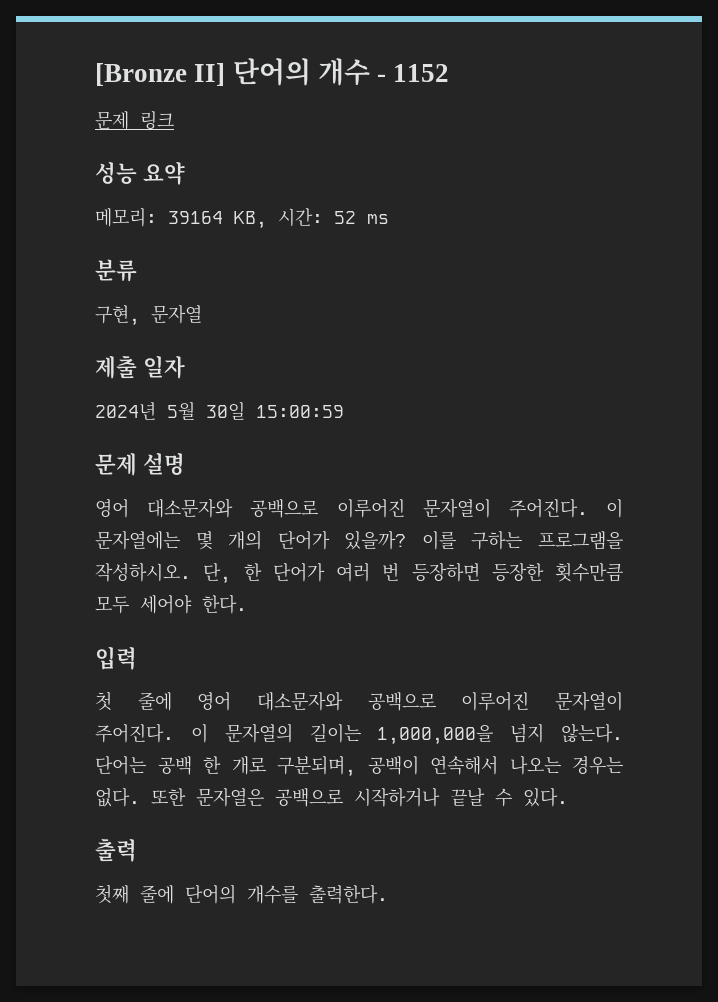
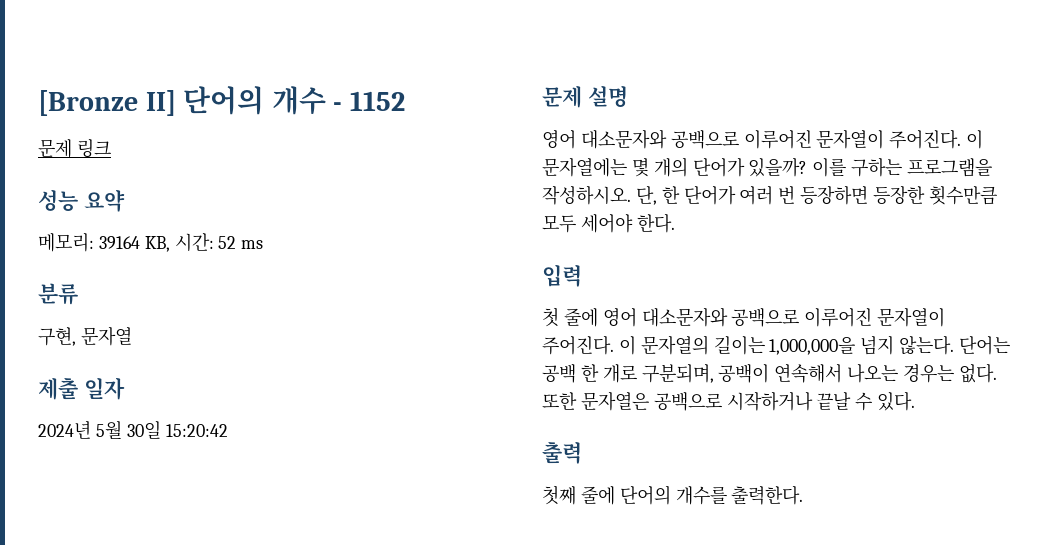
- 2024년 5월 30일 15:00:59
+ 2024년 5월 30일 15:20:42

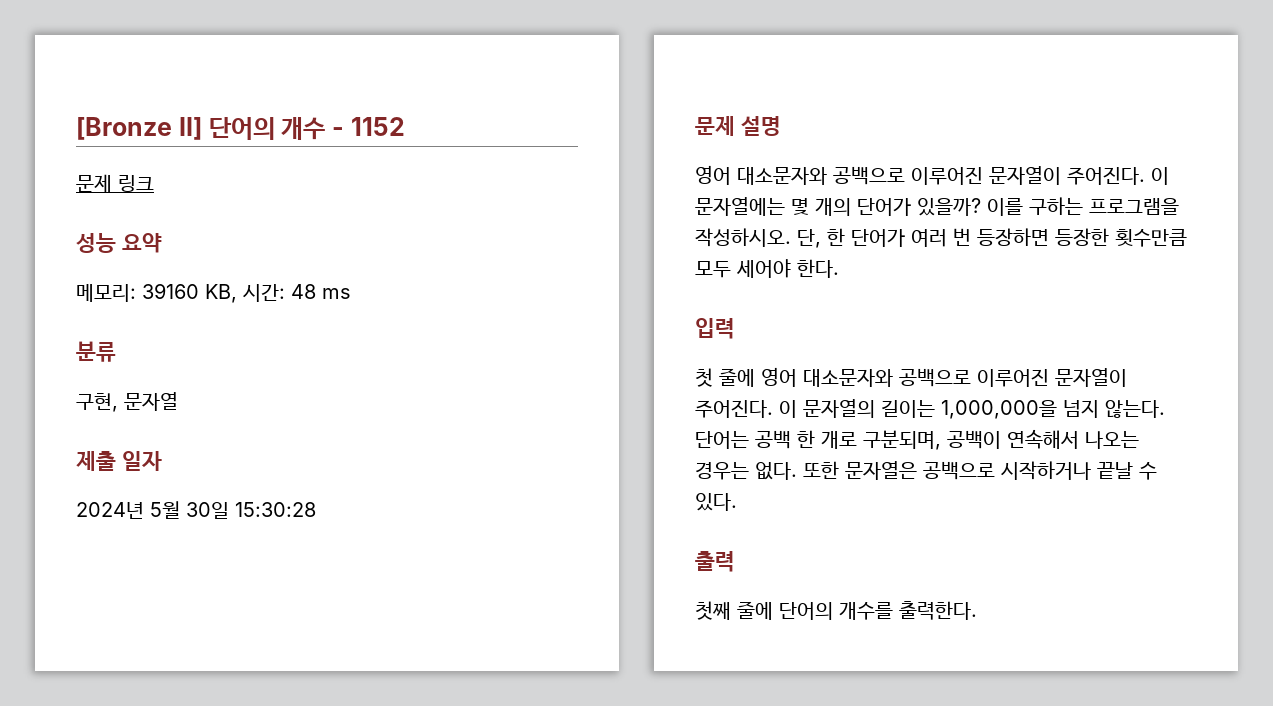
- 메모리: 39164 KB, 시간: 52 ms
+ 메모리: 39160 KB, 시간: 48 ms
- 2024년 5월 30일 15:20:42
+ 2024년 5월 30일 15:30:28

